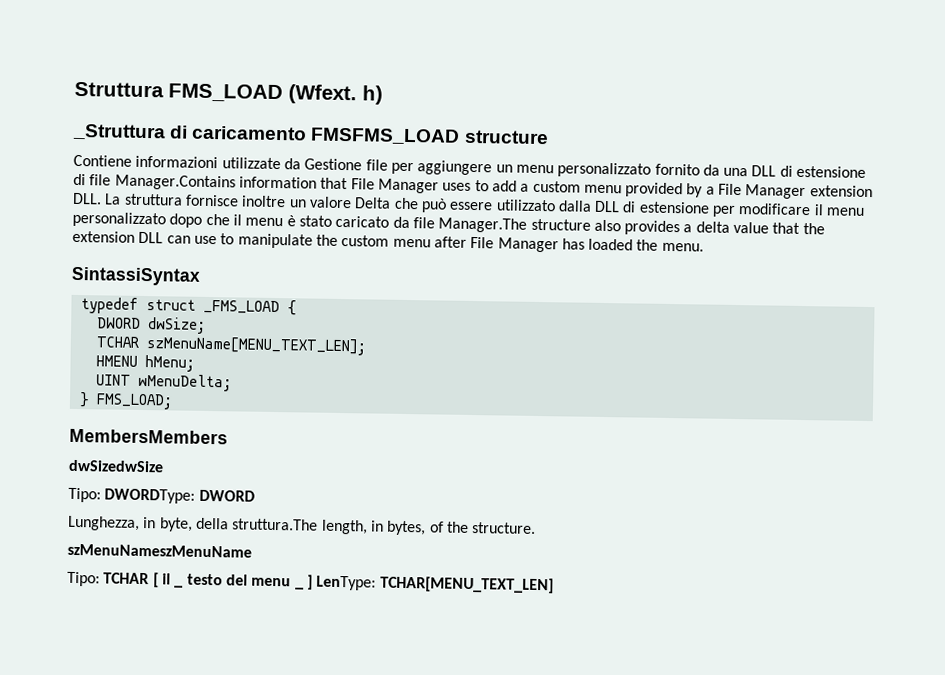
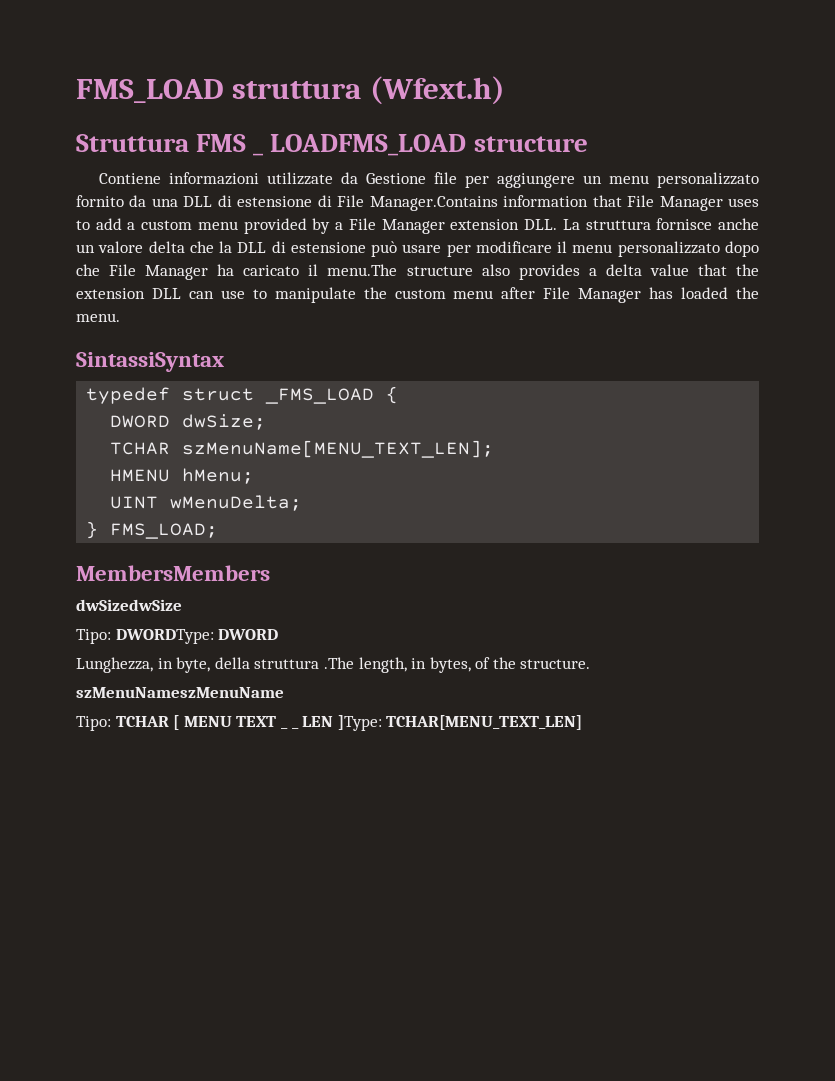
- Struttura FMS_LOAD (Wfext. h)
- _Struttura di caricamento FMSFMS_LOAD structure
+ FMS_LOAD struttura (Wfext.h)
+ Struttura FMS _ LOADFMS_LOAD structure
- Contiene informazioni utilizzate da Gestione file per aggiungere un menu personalizzato fornito da una DLL di estensione di file Manager.Contains information that File Manager uses to add a custom menu provided by a File Manager extension DLL. La struttura fornisce inoltre un valore Delta che può essere utilizzato dalla DLL di estensione per modificare il menu personalizzato dopo che il menu è stato caricato da file Manager.The structure also provides a delta value that the extension DLL can use to manipulate the custom menu after File Manager has loaded the menu.
+ Contiene informazioni utilizzate da Gestione file per aggiungere un menu personalizzato fornito da una DLL di estensione di File Manager.Contains information that File Manager uses to add a custom menu provided by a File Manager extension DLL. La struttura fornisce anche un valore delta che la DLL di estensione può usare per modificare il menu personalizzato dopo che File Manager ha caricato il menu.The structure also provides a delta value that the extension DLL can use to manipulate the custom menu after File Manager has loaded the menu.
- Lunghezza, in byte, della struttura.The length, in bytes, of the structure.
+ Lunghezza, in byte, della struttura .The length, in bytes, of the structure.
- Tipo: TCHAR [ il _ testo del menu _ ] LenType: TCHAR[MENU_TEXT_LEN]
+ Tipo: TCHAR [ MENU TEXT _ _ LEN ]Type: TCHAR[MENU_TEXT_LEN]

